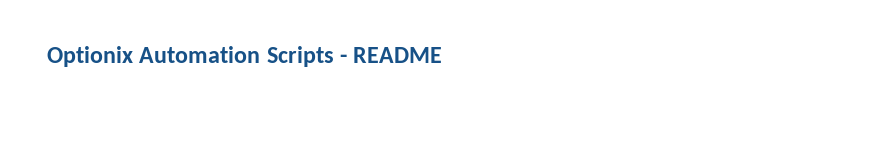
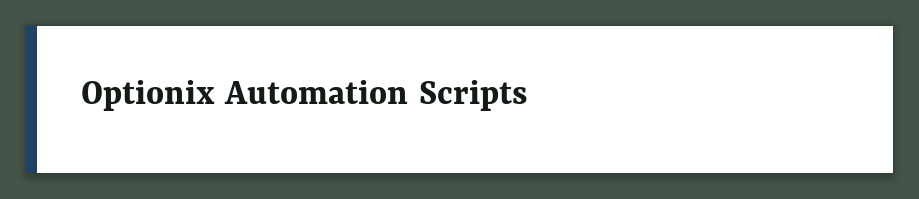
- Optionix Automation Scripts - README
+ Optionix Automation Scripts

